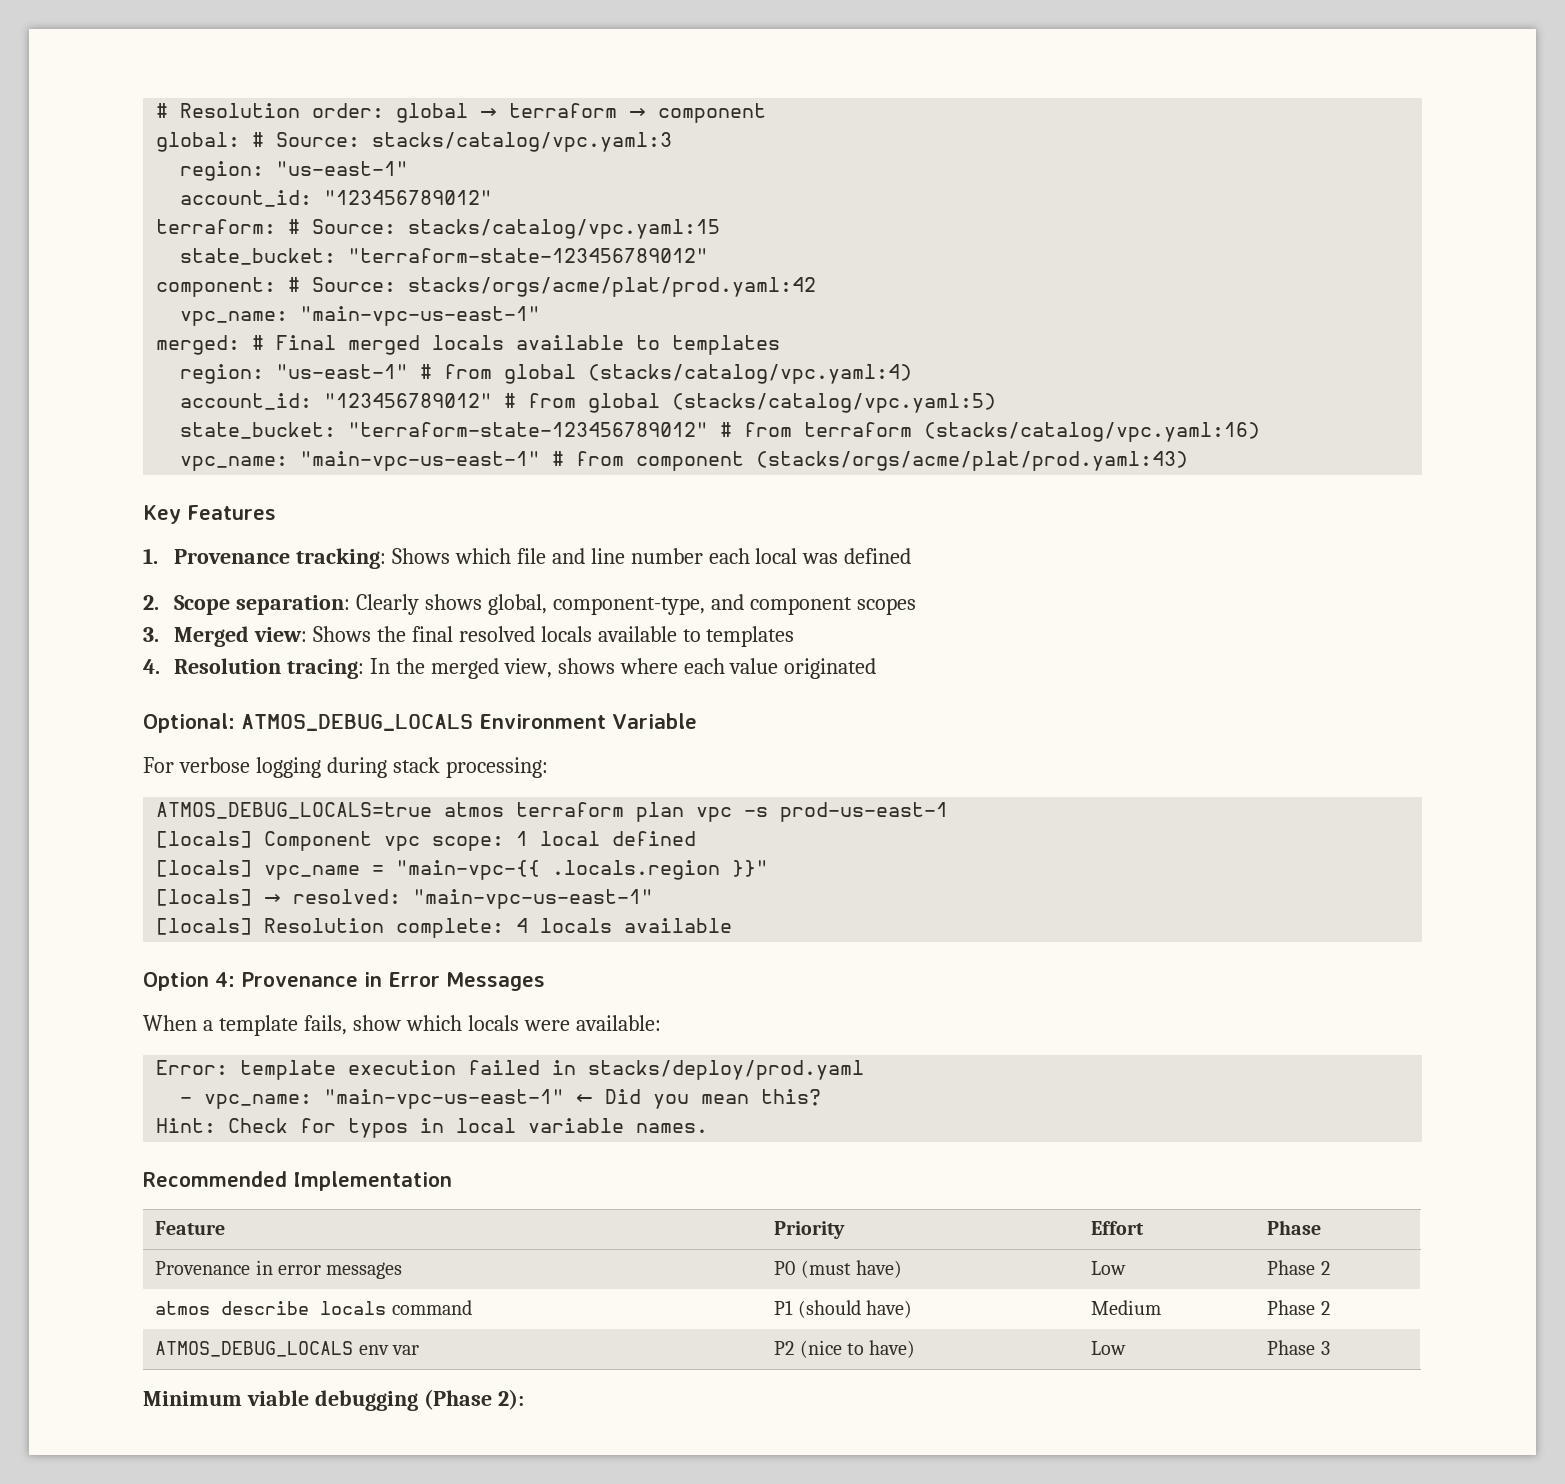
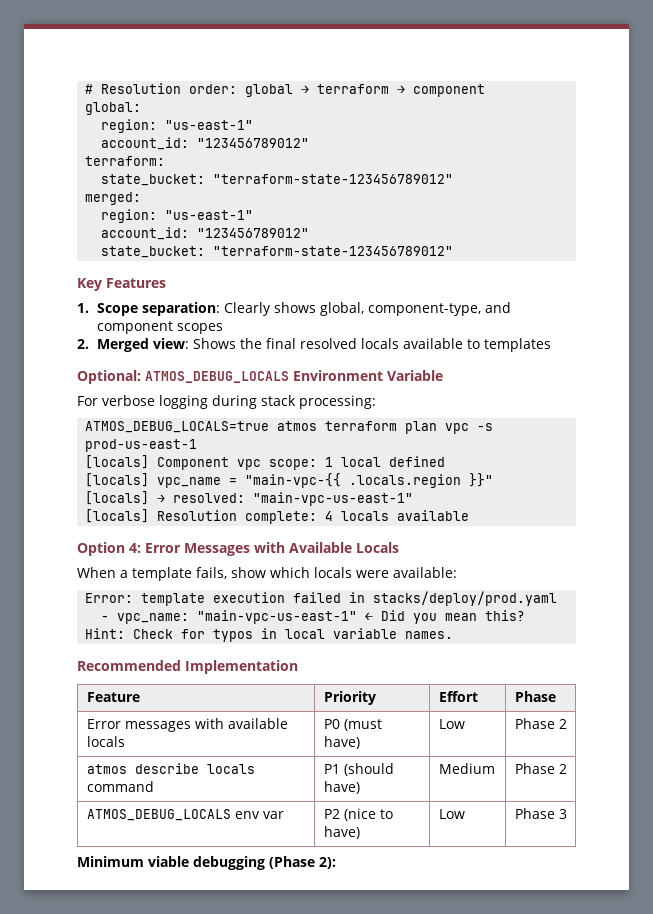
- global: # Source: stacks/catalog/vpc.yaml:3
+ global:
- terraform: # Source: stacks/catalog/vpc.yaml:15
+ terraform:
  state_bucket: "terraform-state-123456789012"
- component: # Source: stacks/orgs/acme/plat/prod.yaml:42
- vpc_name: "main-vpc-us-east-1"
- merged: # Final merged locals available to templates
- region: "us-east-1" # from global (stacks/catalog/vpc.yaml:4)
- account_id: "123456789012" # from global (stacks/catalog/vpc.yaml:5)
- state_bucket: "terraform-state-123456789012" # from terraform (stacks/catalog/vpc.yaml:16)
- vpc_name: "main-vpc-us-east-1" # from component (stacks/orgs/acme/plat/prod.yaml:43)
+ merged:
+ region: "us-east-1"
+ account_id: "123456789012"
+ state_bucket: "terraform-state-123456789012"
  Key Features
- 1. Provenance tracking: Shows which file and line number each local was defined
- 2. Scope separation: Clearly shows global, component-type, and component scopes
+ 1. Scope separation: Clearly shows global, component-type, and component scopes
- 3. Merged view: Shows the final resolved locals available to templates
+ 2. Merged view: Shows the final resolved locals available to templates
- 4. Resolution tracing: In the merged view, shows where each value originated
- Option 4: Provenance in Error Messages
+ Option 4: Error Messages with Available Locals
- Provenance in error messages | P0 (must have) | Low | Phase 2
+ Error messages with available locals | P0 (must have) | Low | Phase 2

